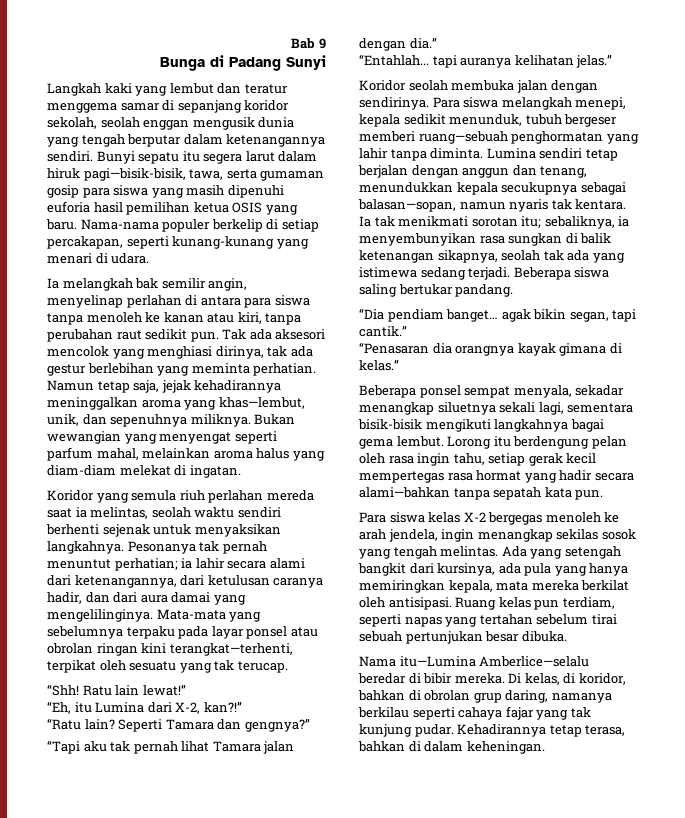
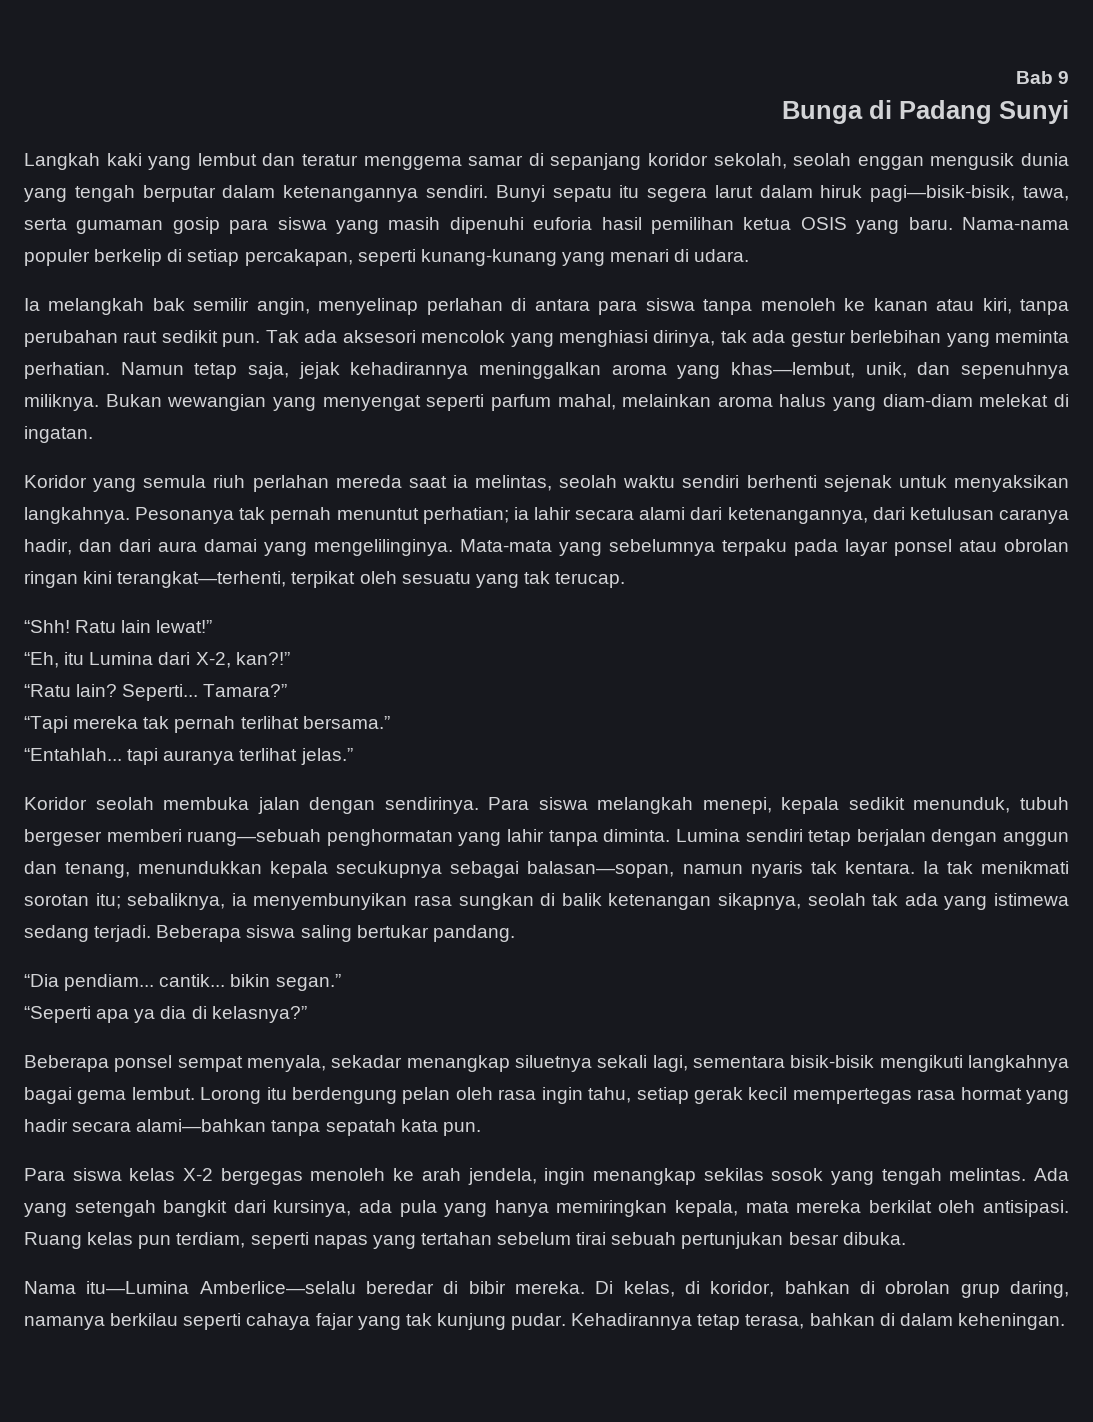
- Seperti Tamara dan gengnya?”
+ Seperti... Tamara?”
- “Tapi aku tak pernah lihat Tamara jalan dengan dia.”
+ “Tapi mereka tak pernah terlihat bersama.”
- “Entahlah... tapi auranya kelihatan jelas.”
+ “Entahlah... tapi auranya terlihat jelas.”
- “Dia pendiam banget… agak bikin segan, tapi cantik.”
- “Penasaran dia orangnya kayak gimana di kelas.”
+ “Dia pendiam... cantik... bikin segan.”
+ “Seperti apa ya dia di kelasnya?”

